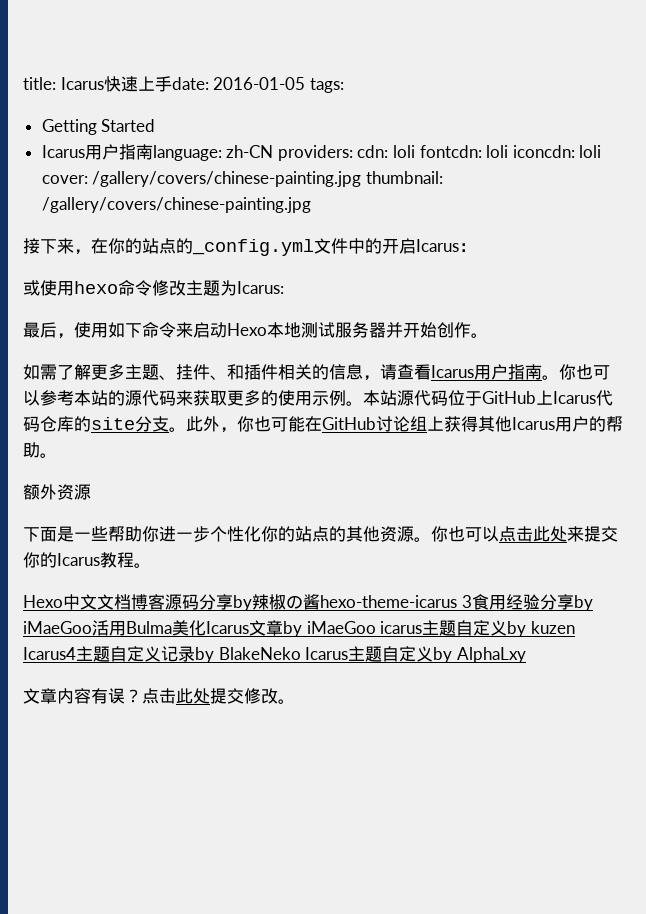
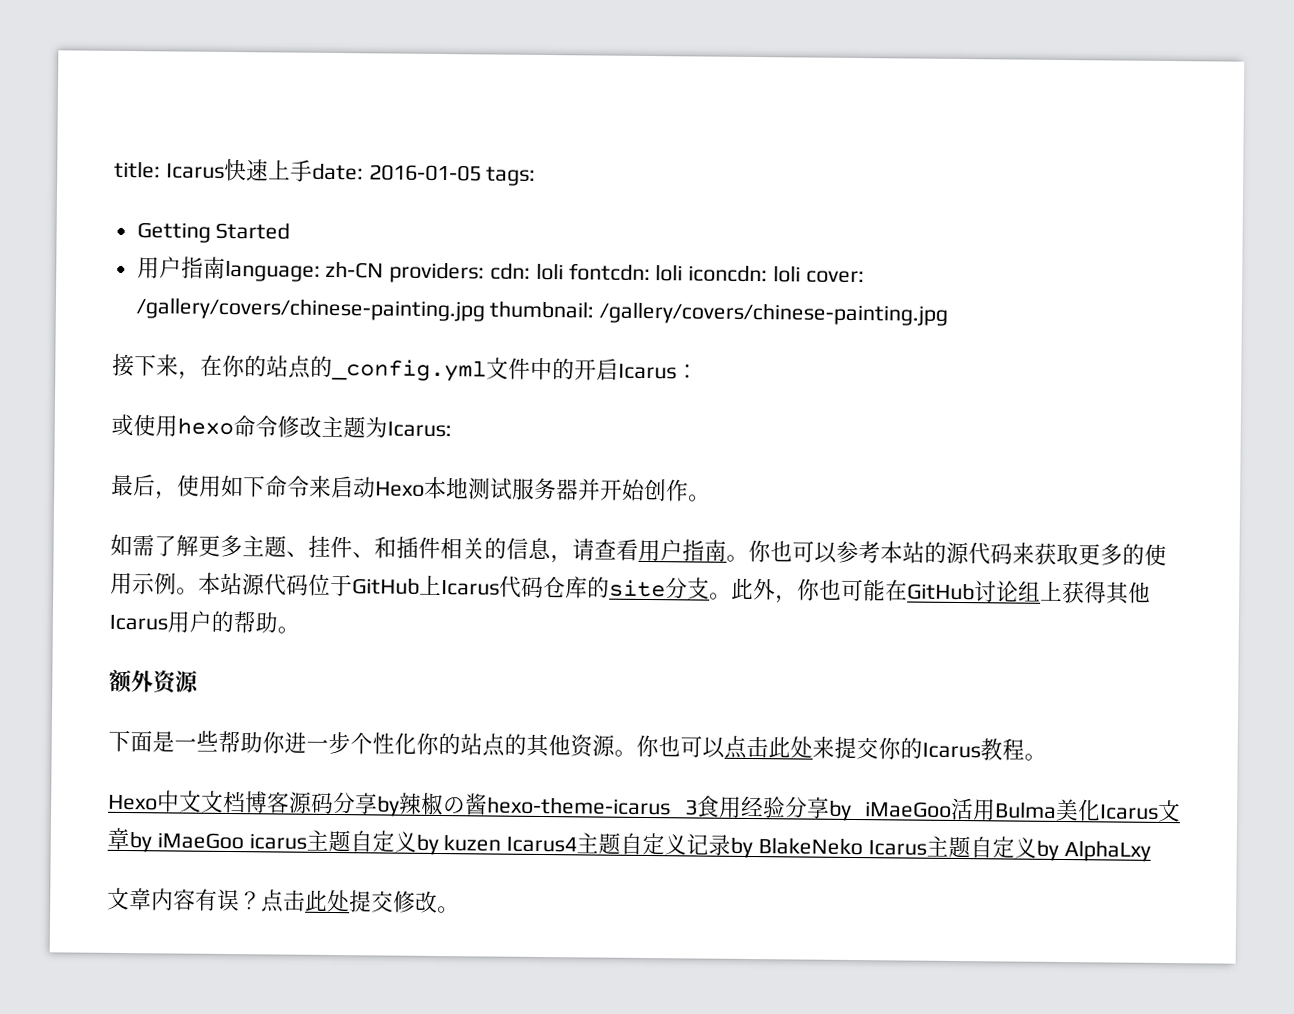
- Icarus用户指南language: zh-CN providers: cdn: loli fontcdn: loli iconcdn: loli cover: /gallery/covers/chinese-painting.jpg thumbnail: /gallery/covers/chinese-painting.jpg
+ 用户指南language: zh-CN providers: cdn: loli fontcdn: loli iconcdn: loli cover: /gallery/covers/chinese-painting.jpg thumbnail: /gallery/covers/chinese-painting.jpg
- 如需了解更多主题、挂件、和插件相关的信息，请查看Icarus用户指南。
+ 如需了解更多主题、挂件、和插件相关的信息，请查看用户指南。

